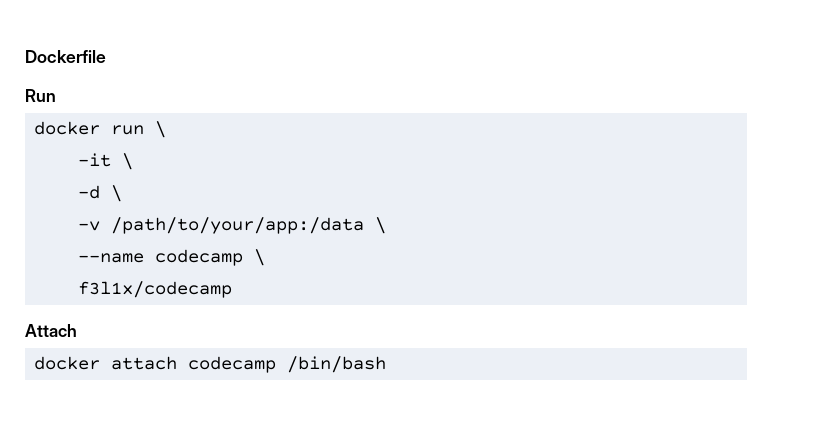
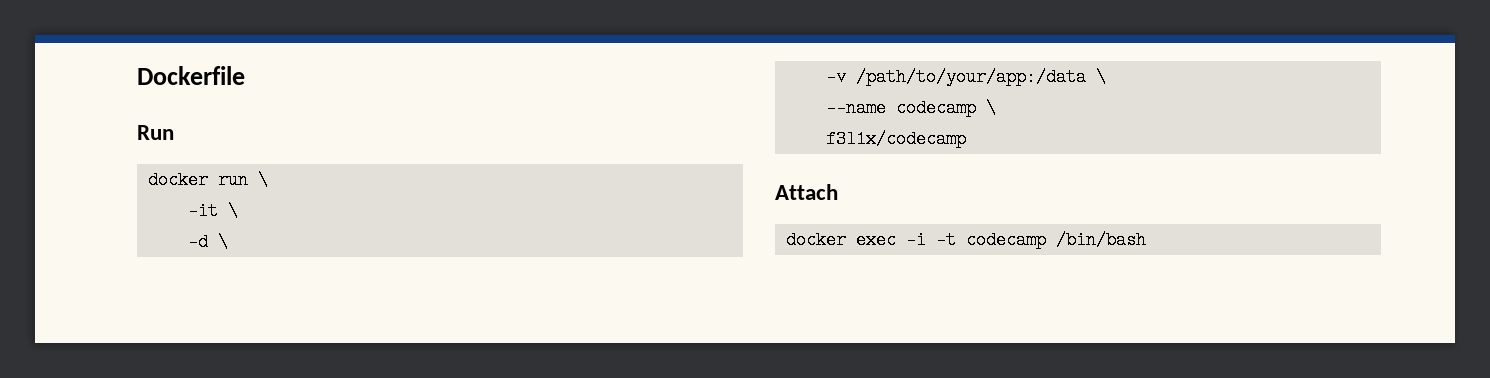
- docker attach codecamp /bin/bash
+ docker exec -i -t codecamp /bin/bash

